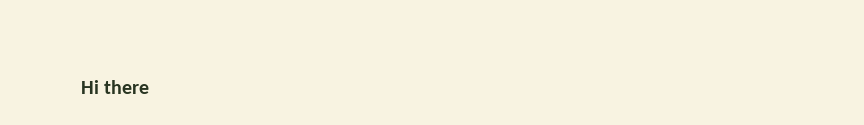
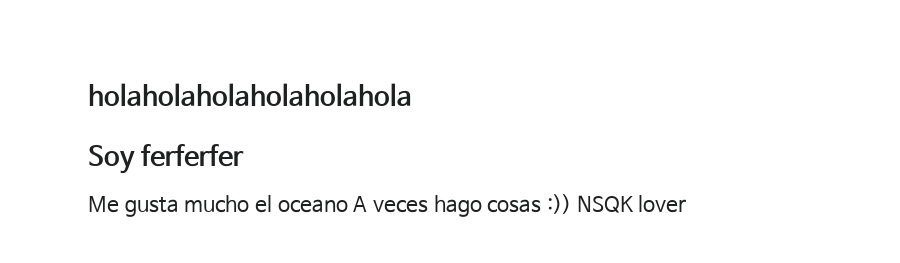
- Hi there
+ holaholaholaholaholahola
+ Soy ferferfer
+ Me gusta mucho el oceano A veces hago cosas :)) NSQK lover

